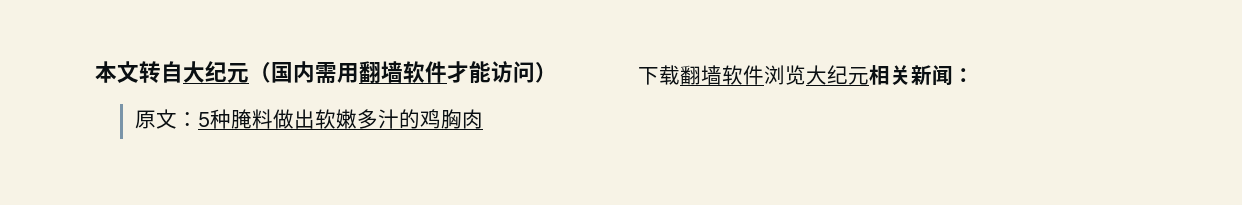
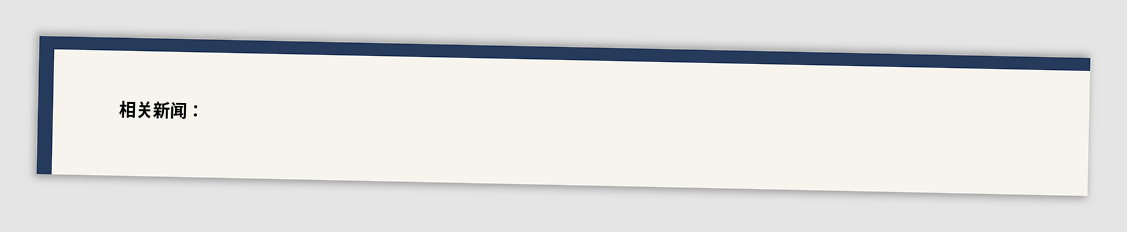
- 本文转自大纪元（国内需用翻墙软件才能访问）
- 原文：5种腌料做出软嫩多汁的鸡胸肉
- 下载翻墙软件浏览大纪元相关新闻：
+ 相关新闻：

